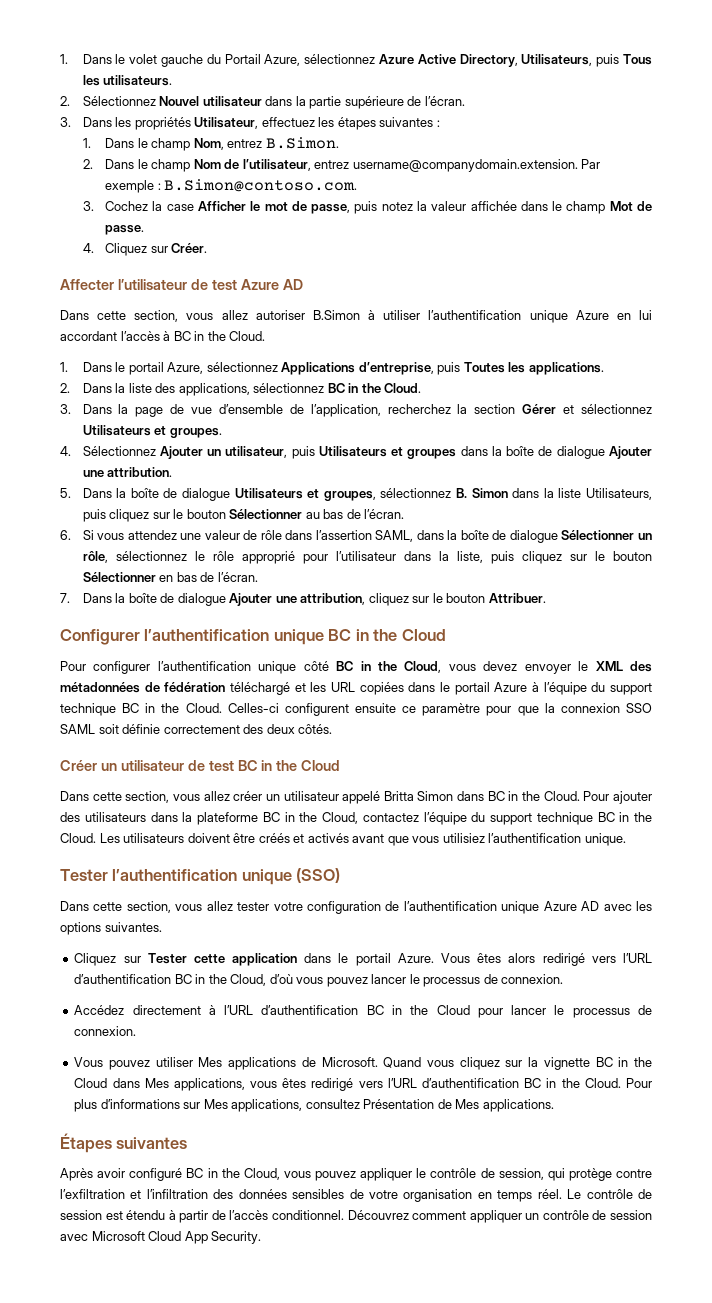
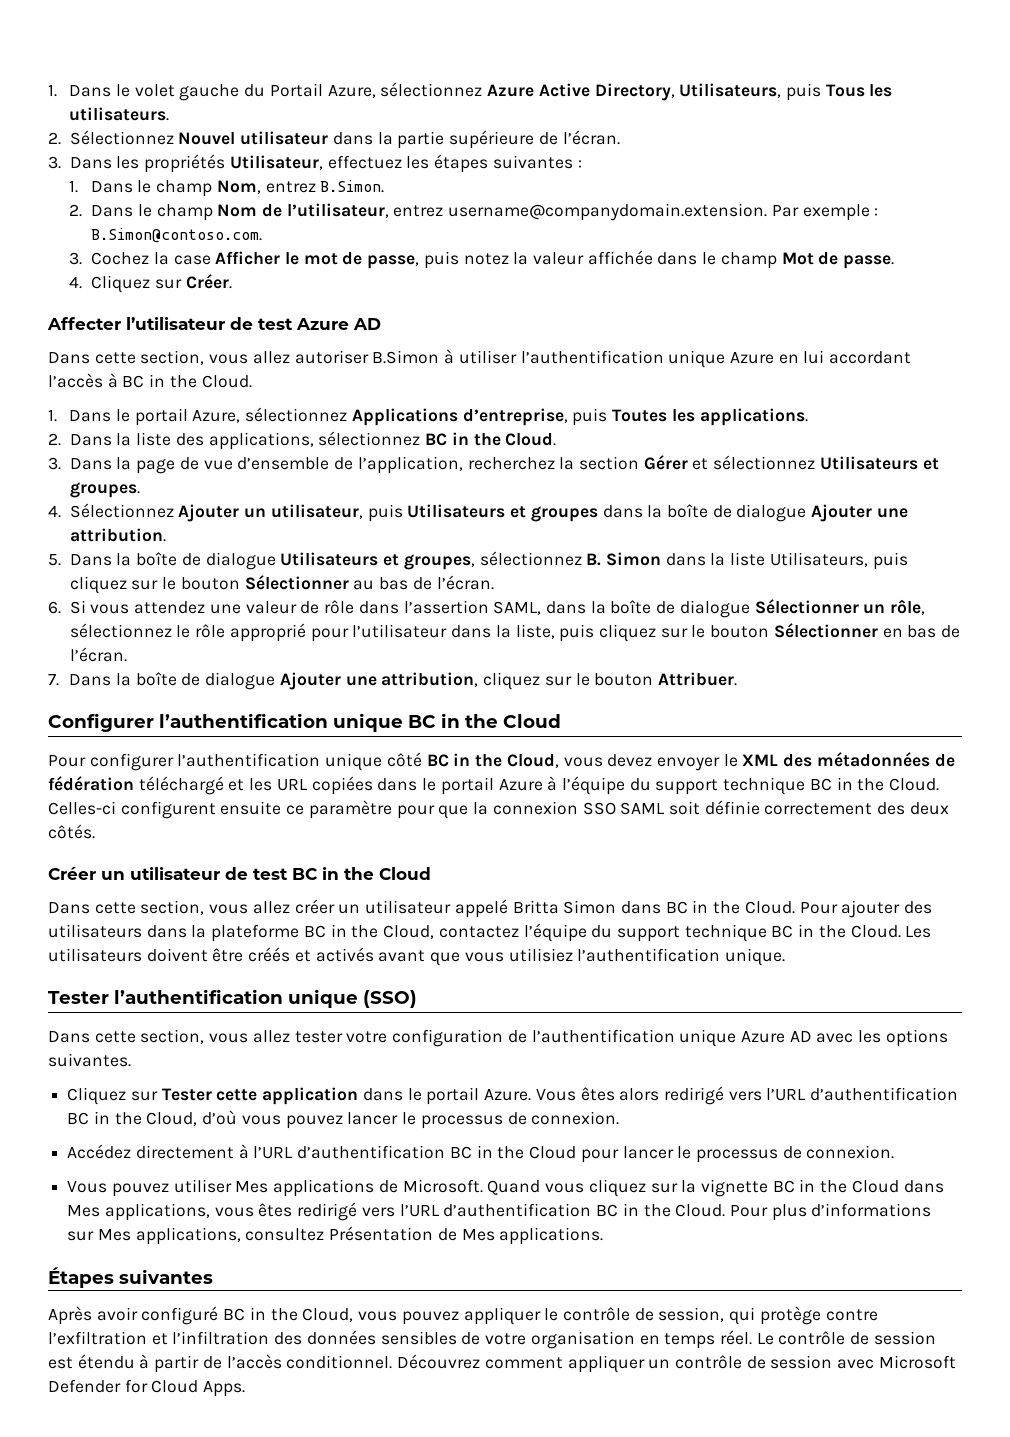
- Découvrez comment appliquer un contrôle de session avec Microsoft Cloud App Security.
+ Découvrez comment appliquer un contrôle de session avec Microsoft Defender for Cloud Apps.

